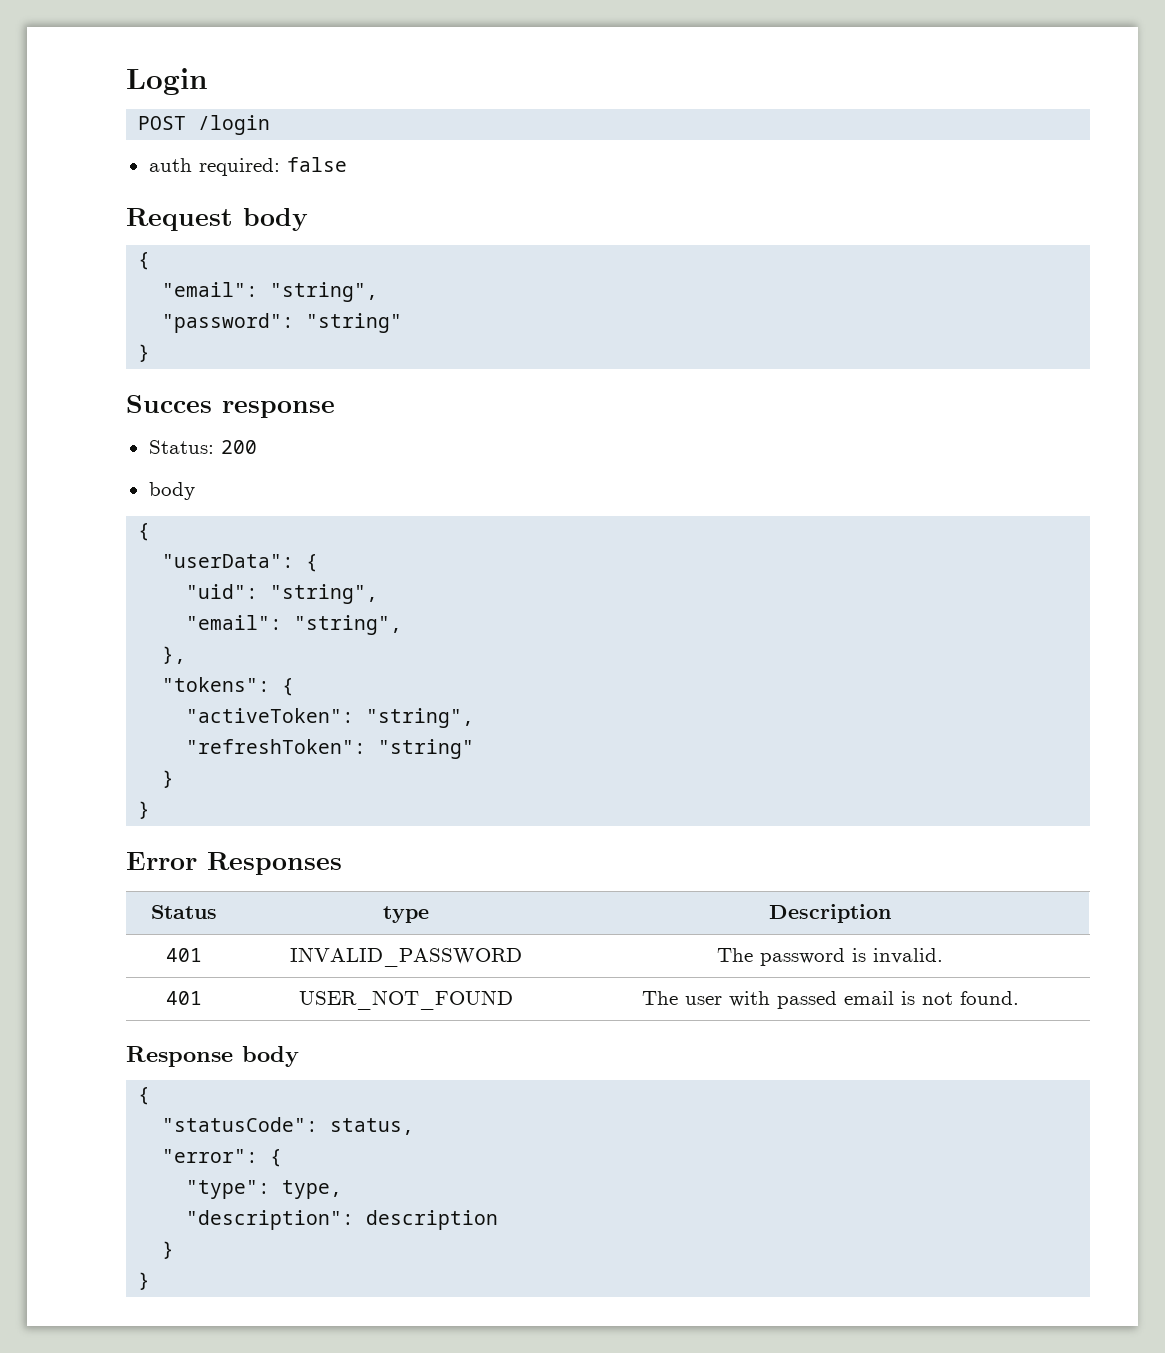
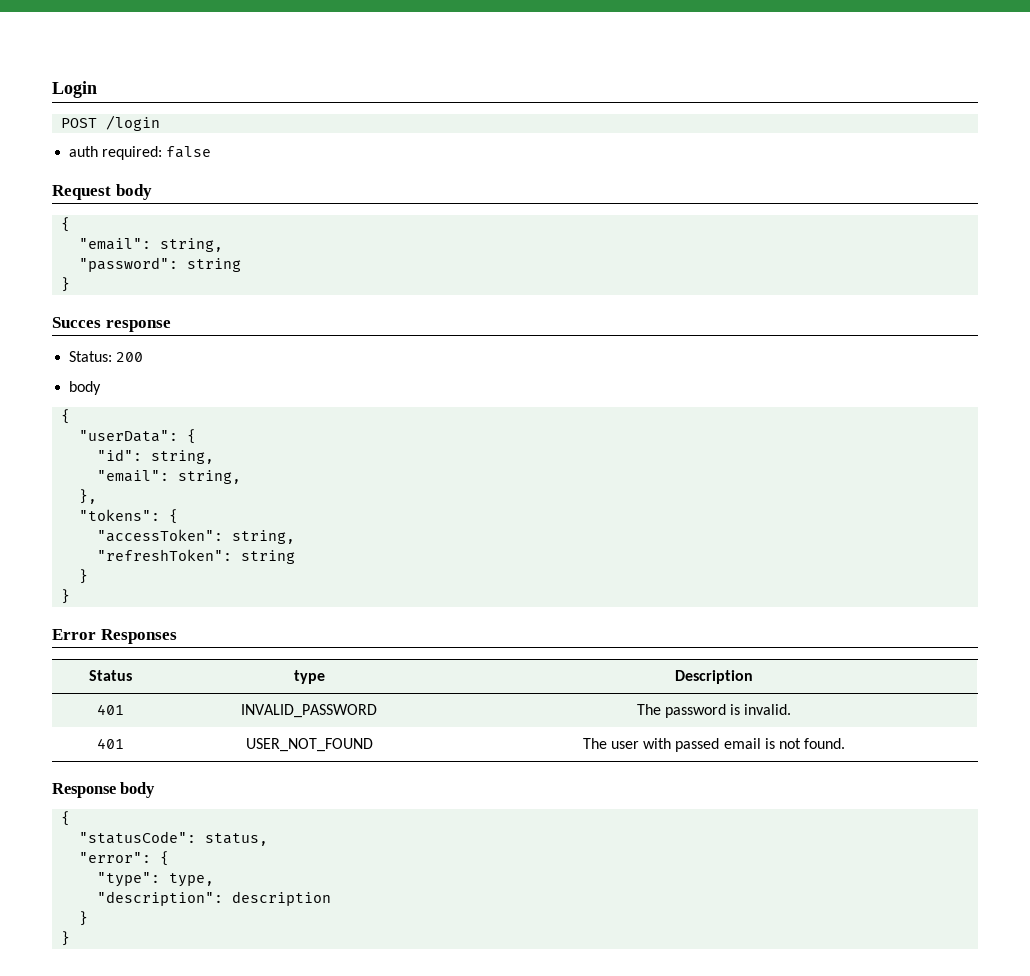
  Request body
  {
- "email": "string",
+ "email": string,
- "password": "string"
+ "password": string
- "uid": "string",
- "email": "string",
+ "id": string,
+ "email": string,
- "activeToken": "string",
+ "accessToken": string,
- "refreshToken": "string"
+ "refreshToken": string

